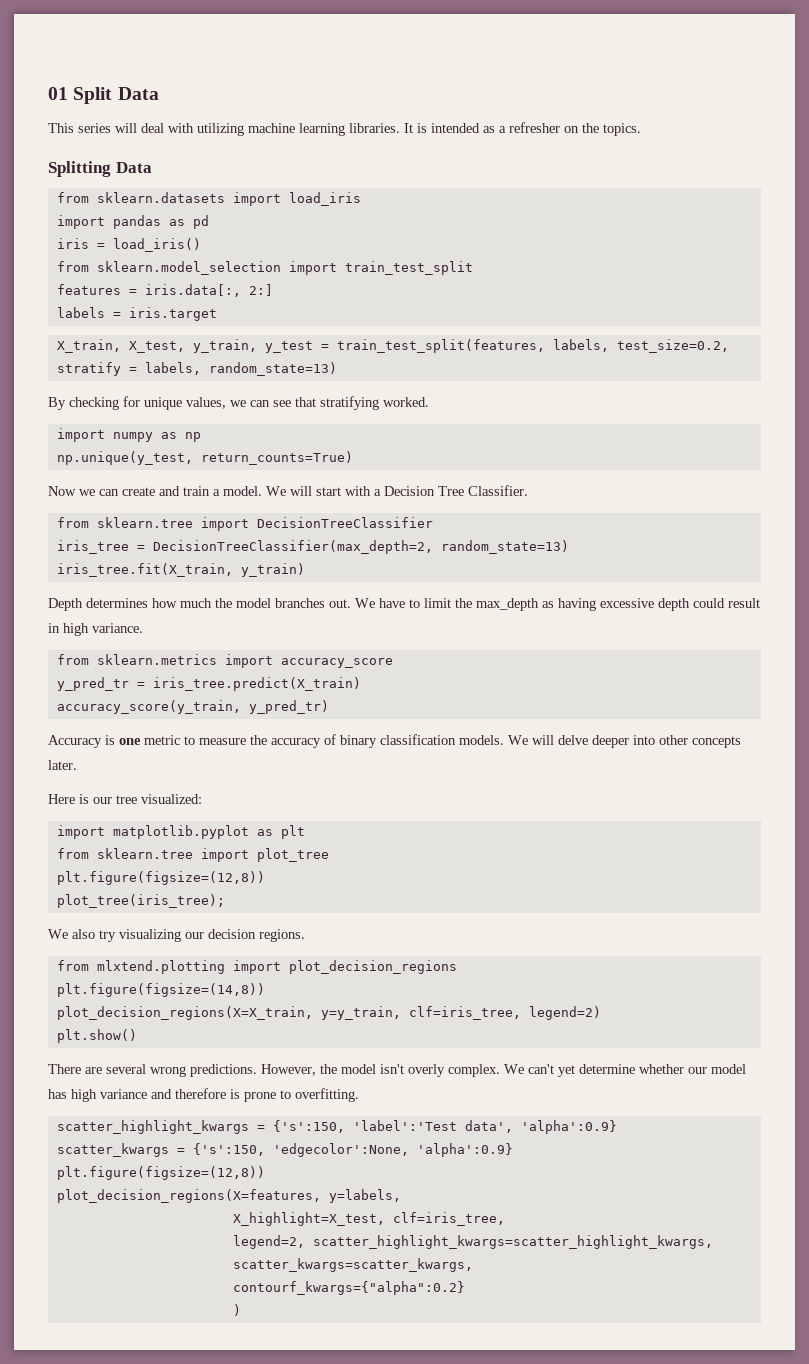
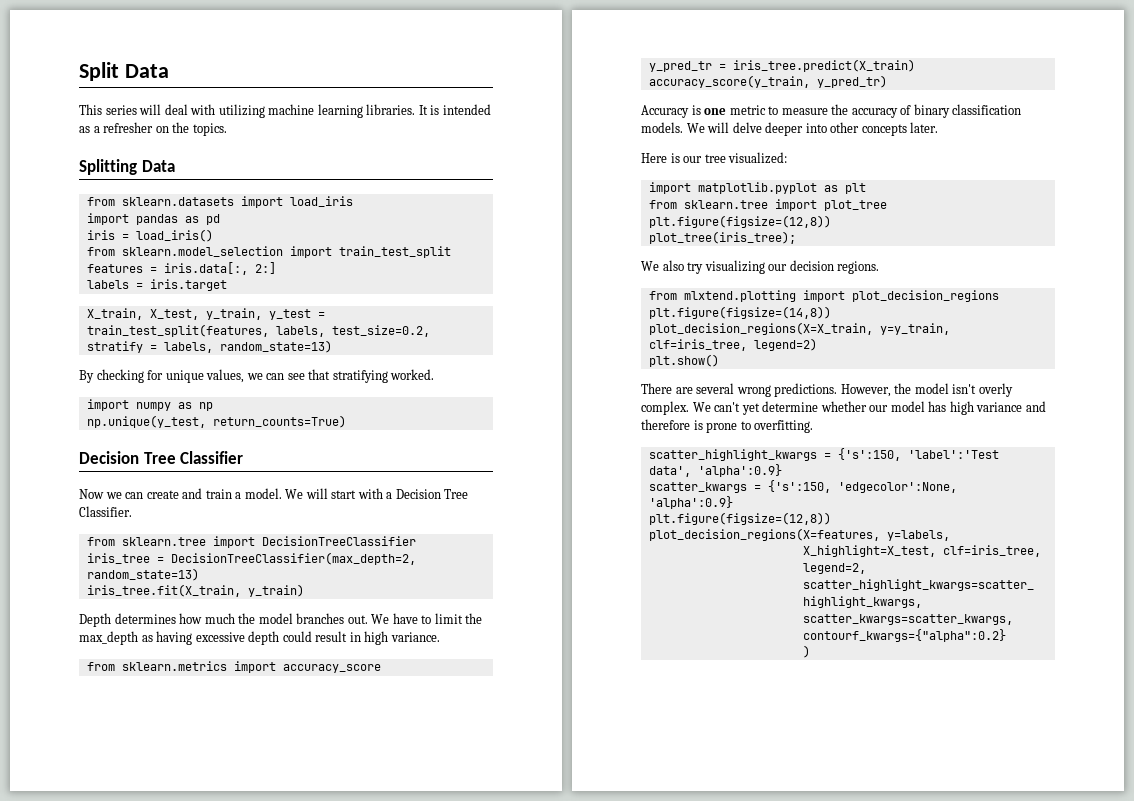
- 01 Split Data
+ Split Data
+ Decision Tree Classifier

